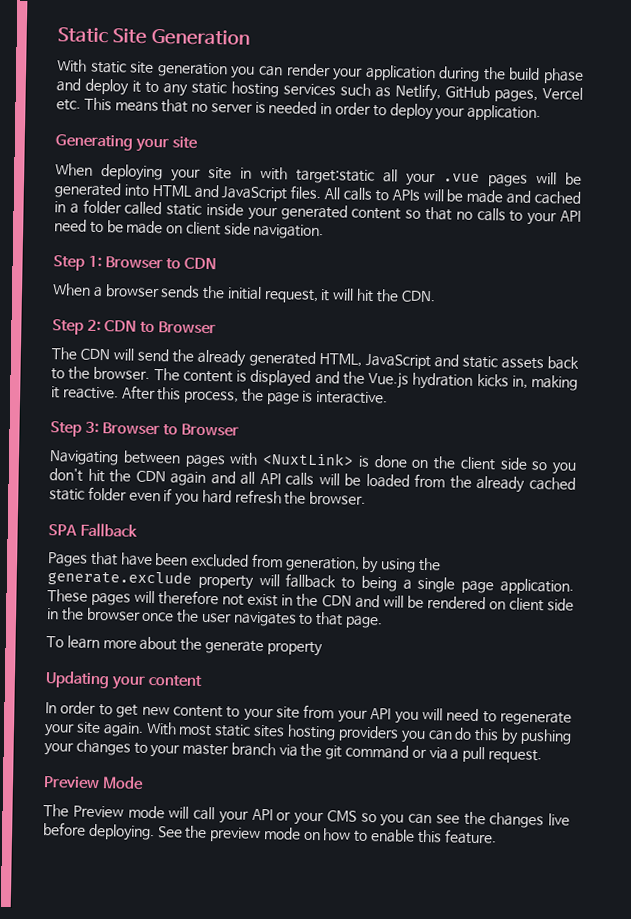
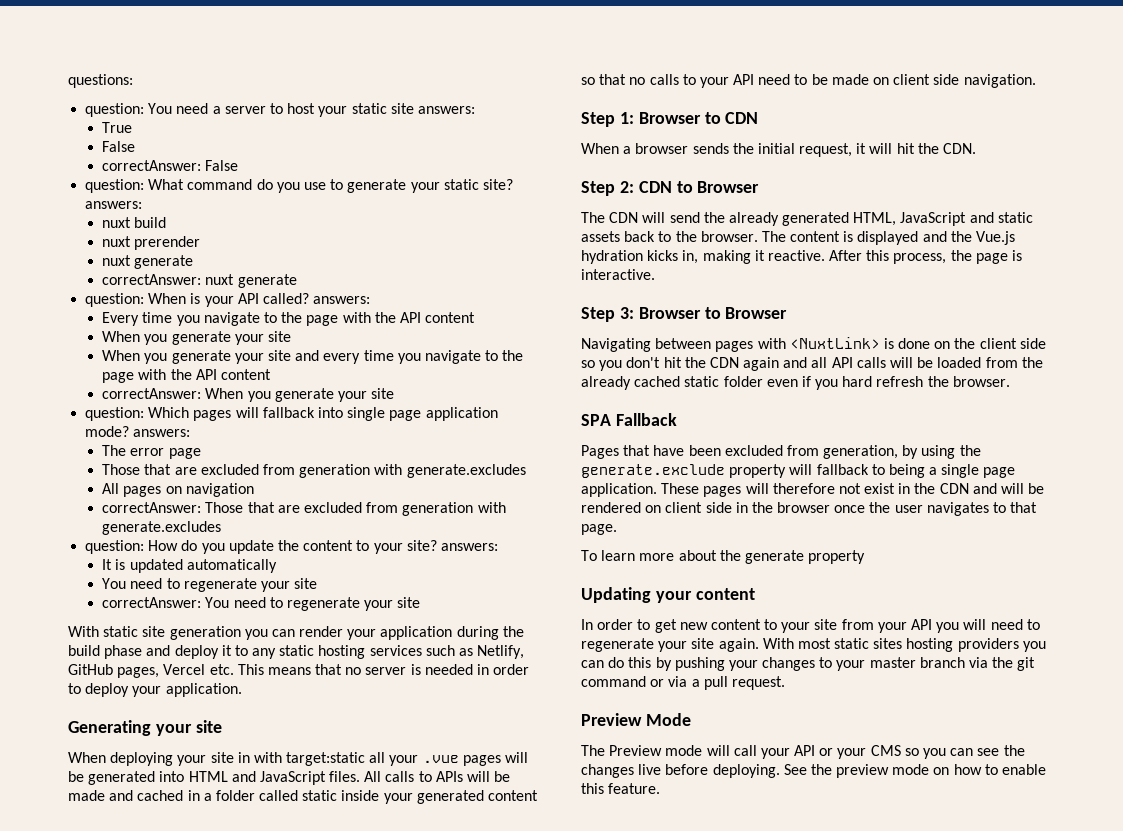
- Static Site Generation
+ questions:
+ question: You need a server to host your static site answers:
+ True
+ False
+ correctAnswer: False
+ question: What command do you use to generate your static site? answers:
+ nuxt build
+ nuxt prerender
+ nuxt generate
+ correctAnswer: nuxt generate
+ question: When is your API called? answers:
+ Every time you navigate to the page with the API content
+ When you generate your site
+ When you generate your site and every time you navigate to the page with the API content
+ correctAnswer: When you generate your site
+ question: Which pages will fallback into single page application mode? answers:
+ The error page
+ Those that are excluded from generation with generate.excludes
+ All pages on navigation
+ correctAnswer: Those that are excluded from generation with generate.excludes
+ question: How do you update the content to your site? answers:
+ It is updated automatically
+ You need to regenerate your site
+ correctAnswer: You need to regenerate your site

